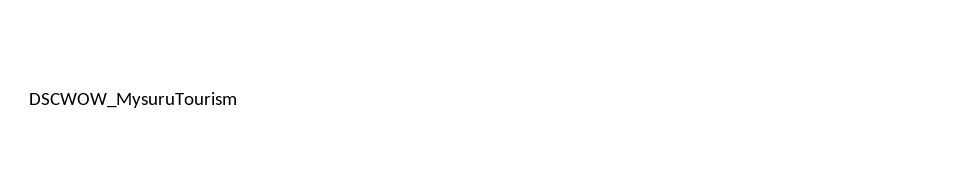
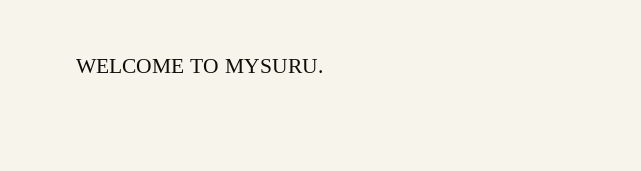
- DSCWOW_MysuruTourism
+ WELCOME TO MYSURU.

